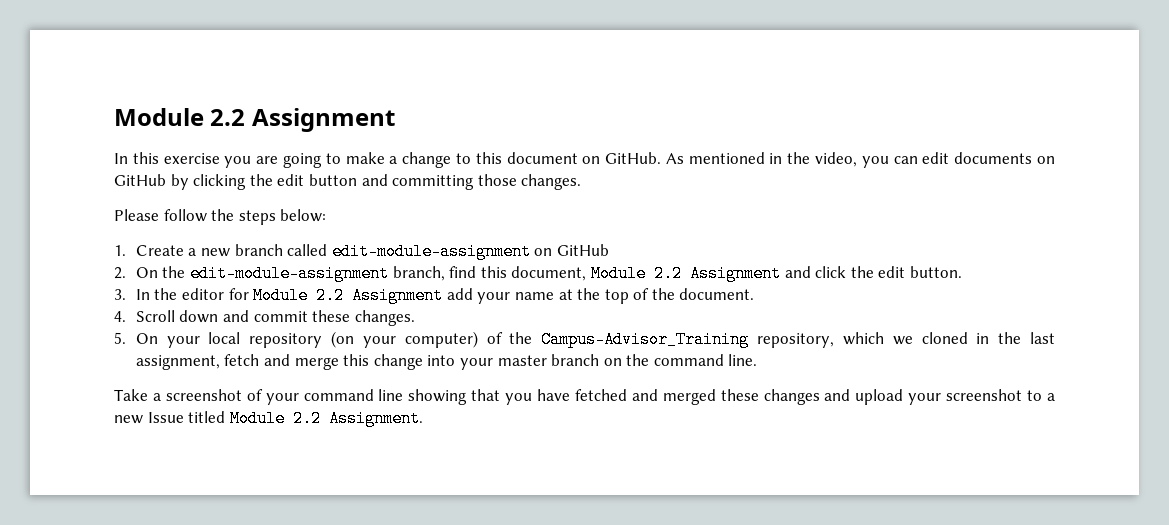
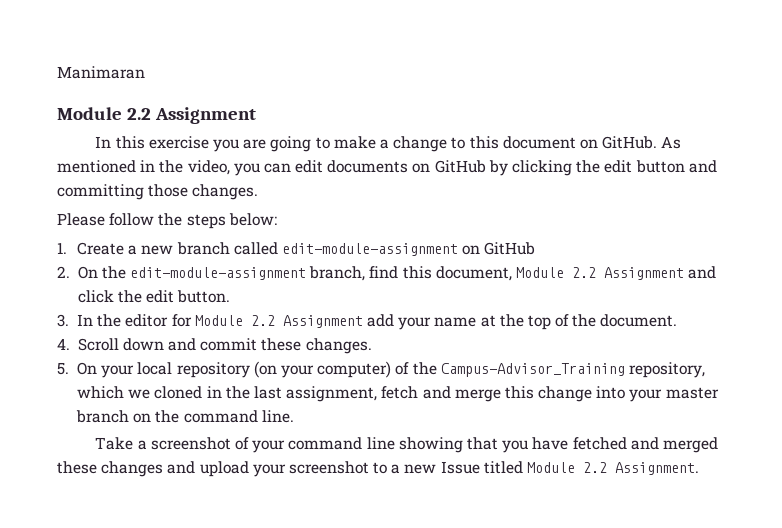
+ Manimaran

